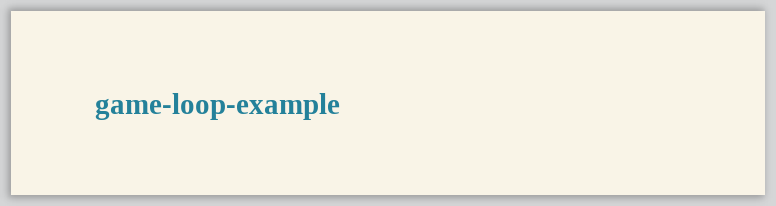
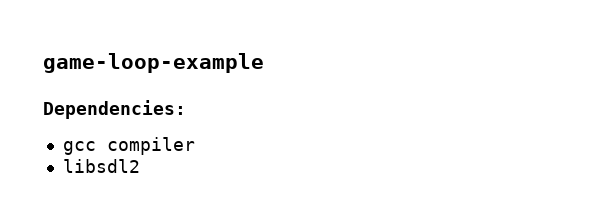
+ Dependencies:
+ gcc compiler
+ libsdl2

